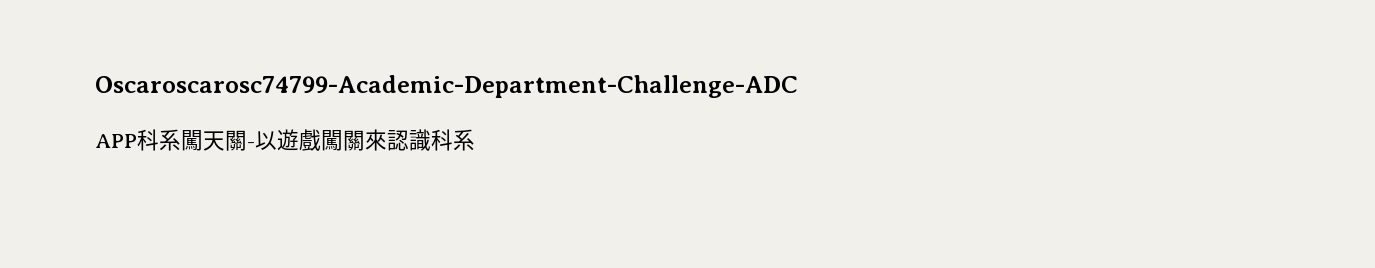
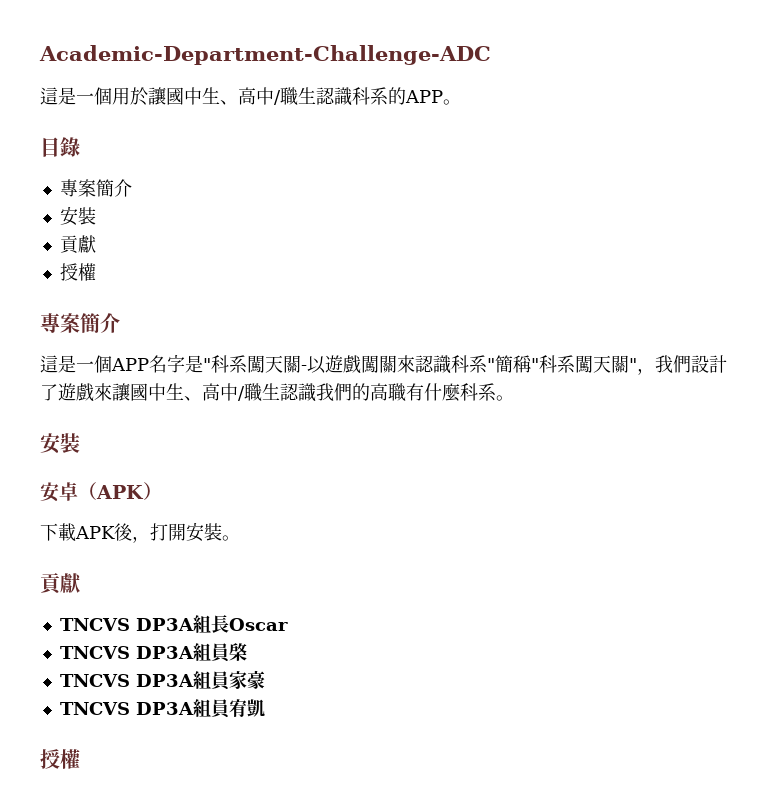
- Oscaroscarosc74799-Academic-Department-Challenge-ADC
- APP科系闖天關-以遊戲闖關來認識科系
+ Academic-Department-Challenge-ADC
+ 這是一個用於讓國中生、高中/職生認識科系的APP。
+ 目錄
+ 專案簡介
+ 安裝
+ 貢獻
+ 授權
+ 專案簡介
+ 這是一個APP名字是"科系闖天關-以遊戲闖關來認識科系"簡稱"科系闖天關"，我們設計了遊戲來讓國中生、高中/職生認識我們的高職有什麼科系。
+ 安裝
+ 安卓（APK）
+ 下載APK後，打開安裝。
+ 貢獻
+ TNCVS DP3A組長Oscar
+ TNCVS DP3A組員棨
+ TNCVS DP3A組員家豪
+ TNCVS DP3A組員宥凱
+ 授權

